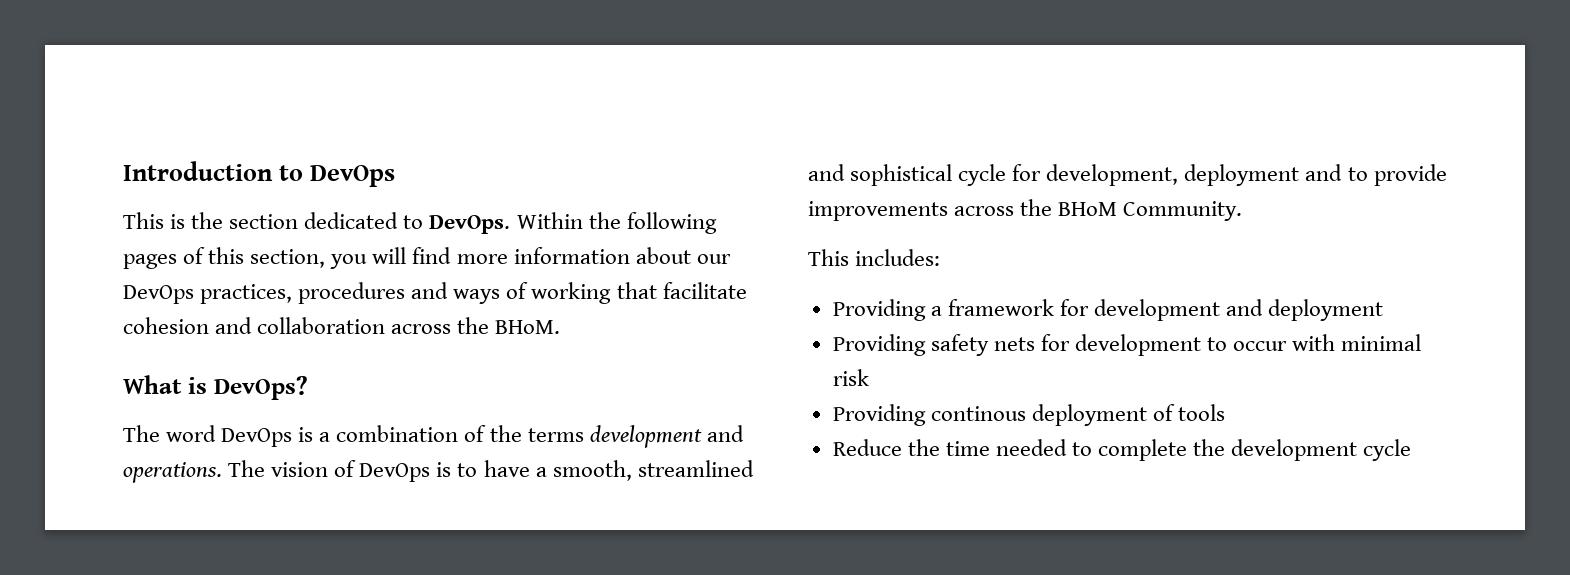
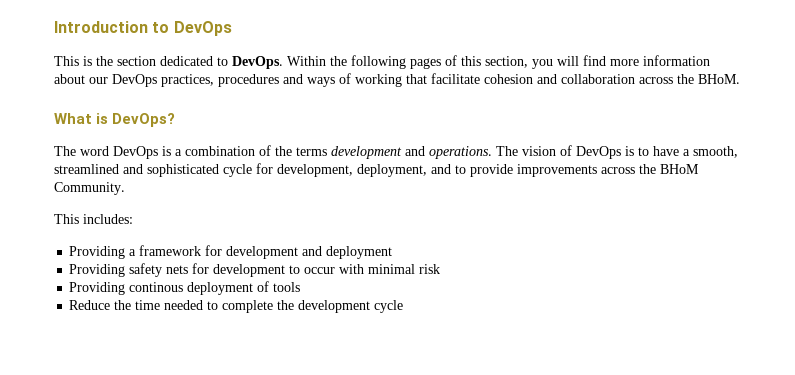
- The vision of DevOps is to have a smooth, streamlined and sophistical cycle for development, deployment and to provide improvements across the BHoM Community.
+ The vision of DevOps is to have a smooth, streamlined and sophisticated cycle for development, deployment, and to provide improvements across the BHoM Community.

